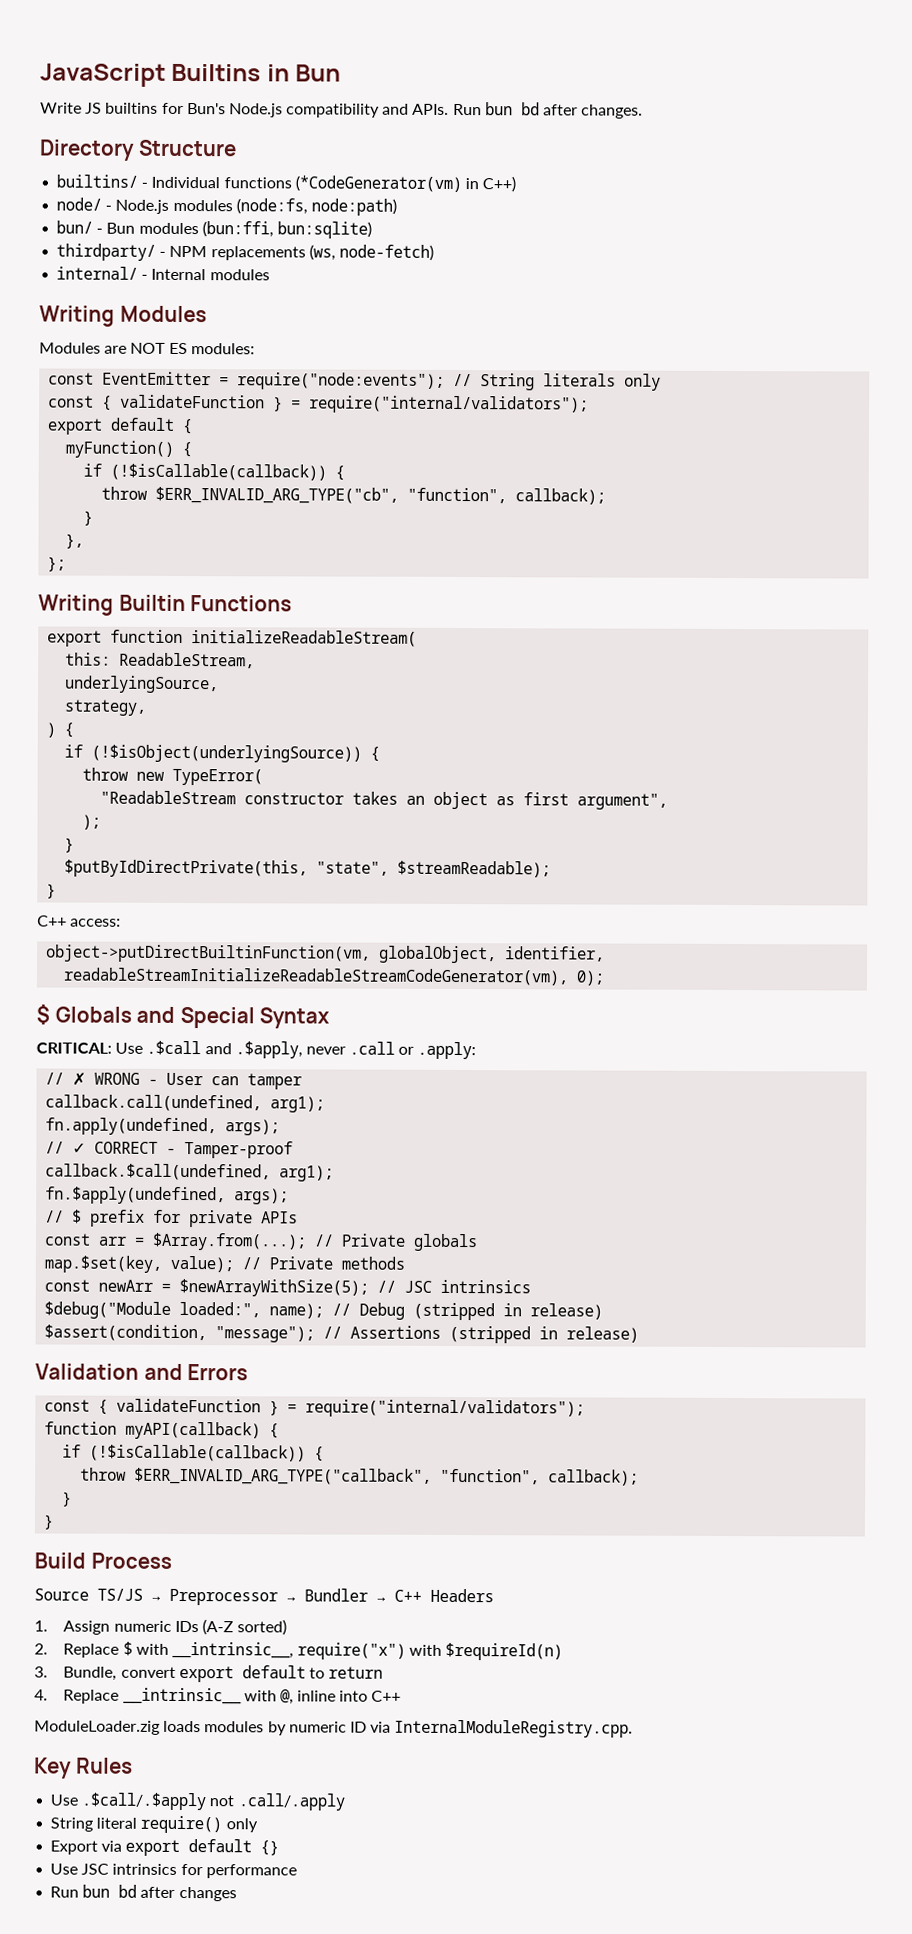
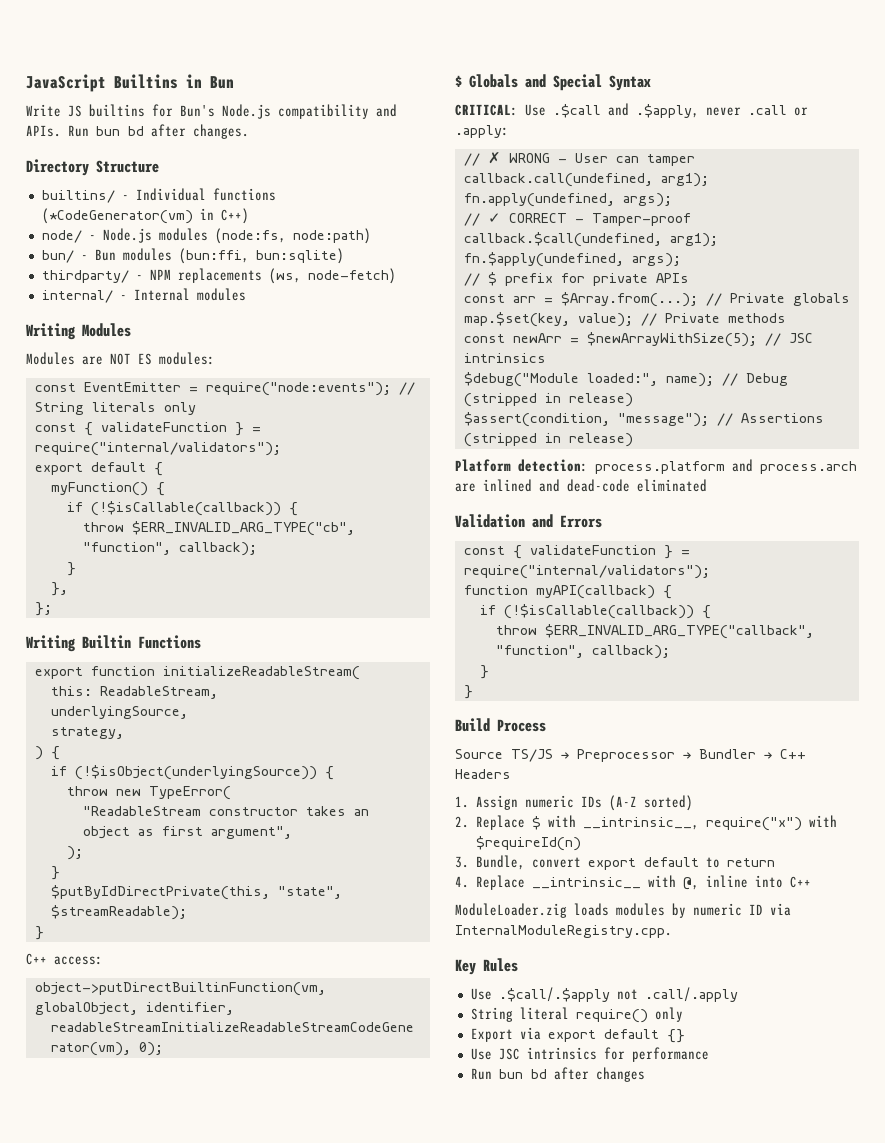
+ Platform detection: process.platform and process.arch are inlined and dead-code eliminated

